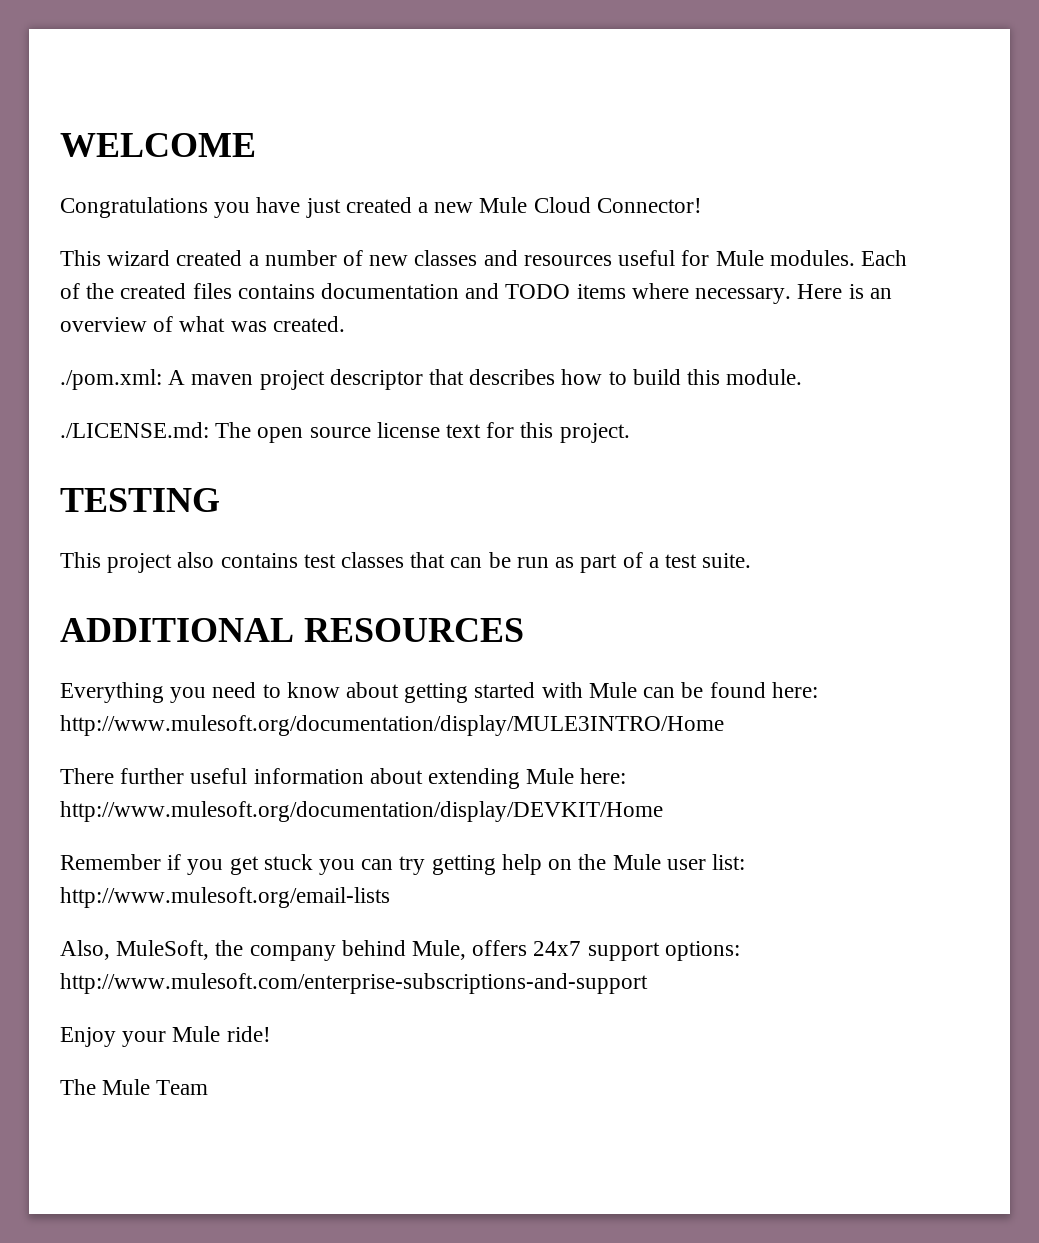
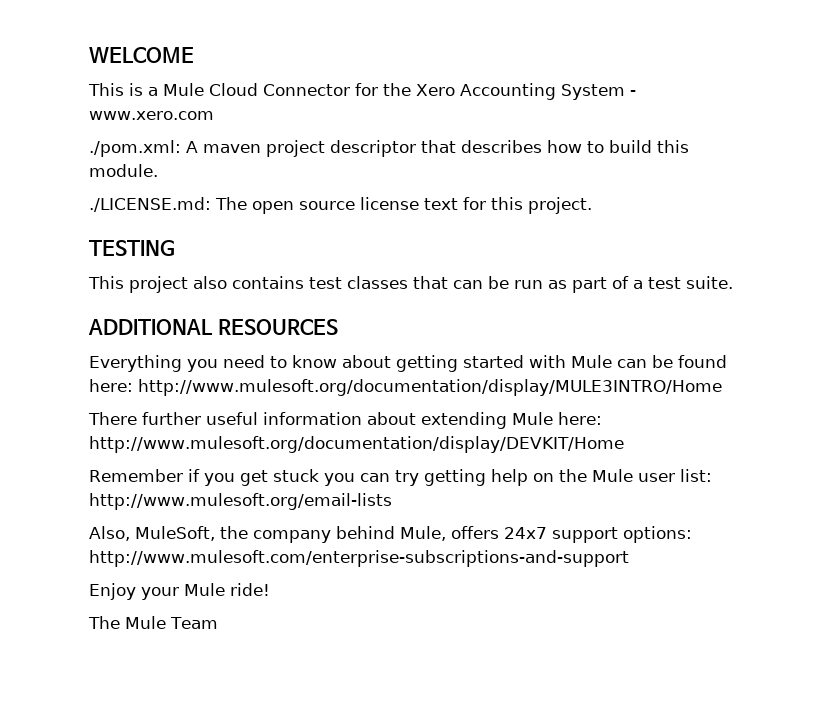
- Congratulations you have just created a new Mule Cloud Connector!
- This wizard created a number of new classes and resources useful for Mule modules. Each of the created files contains documentation and TODO items where necessary. Here is an overview of what was created.
+ This is a Mule Cloud Connector for the Xero Accounting System - www.xero.com

